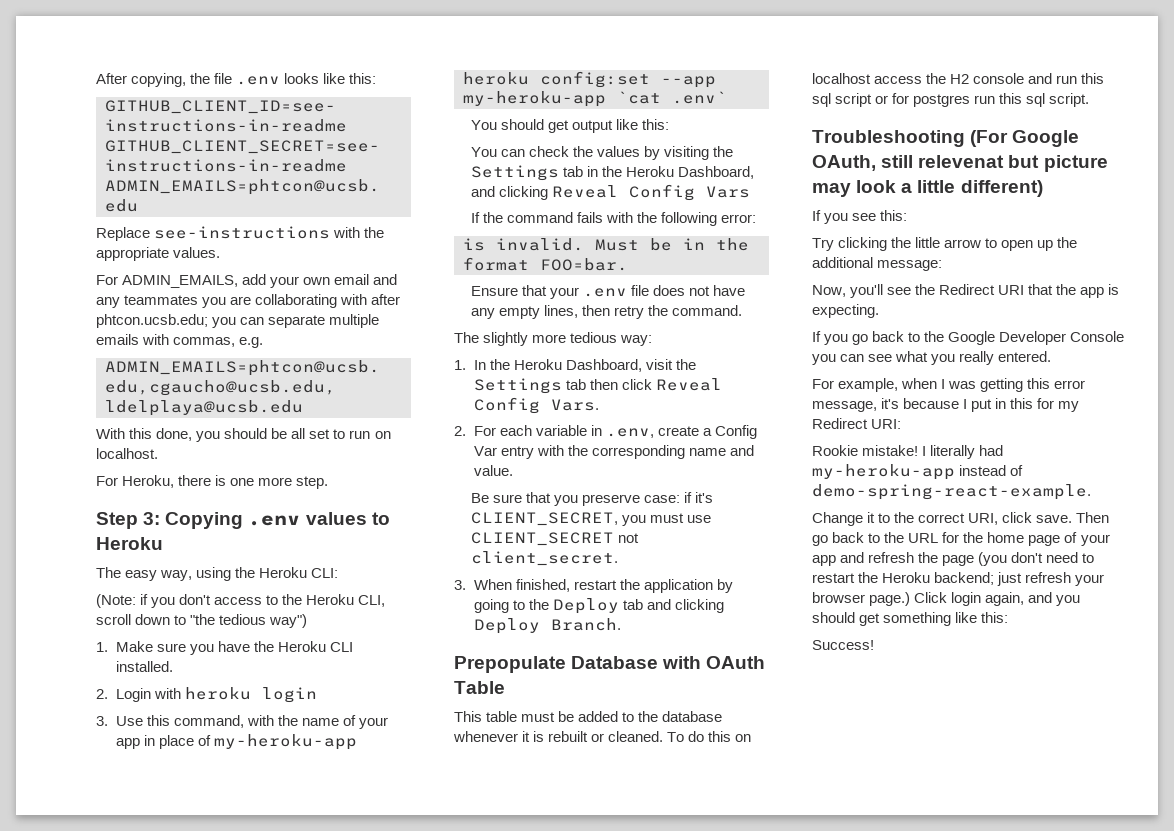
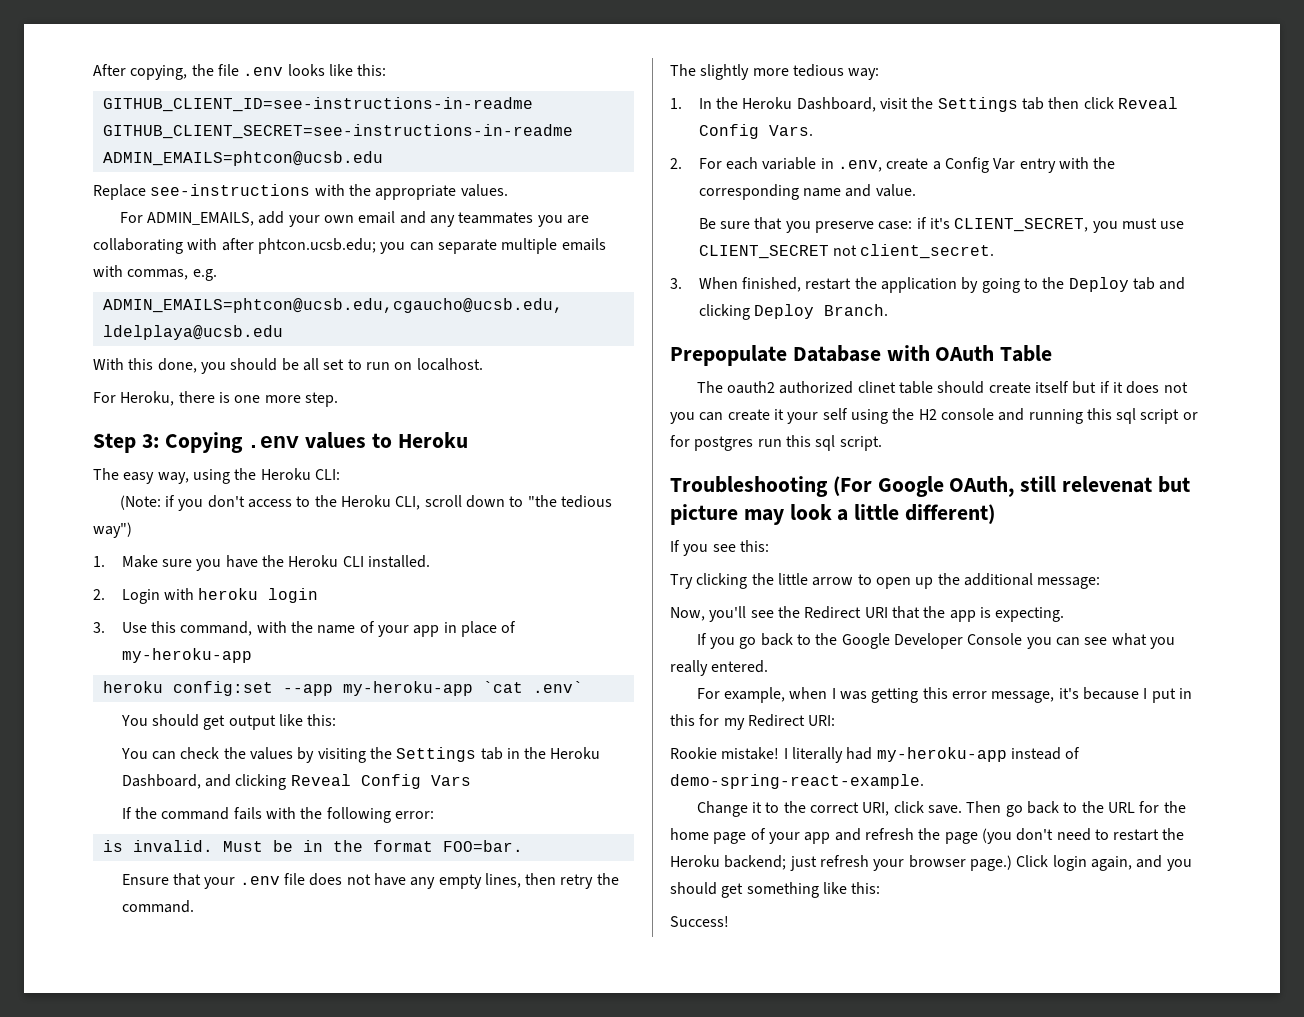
- This table must be added to the database whenever it is rebuilt or cleaned. To do this on localhost access the H2 console and run this sql script or for postgres run this sql script.
+ The oauth2 authorized clinet table should create itself but if it does not you can create it your self using the H2 console and running this sql script or for postgres run this sql script.

